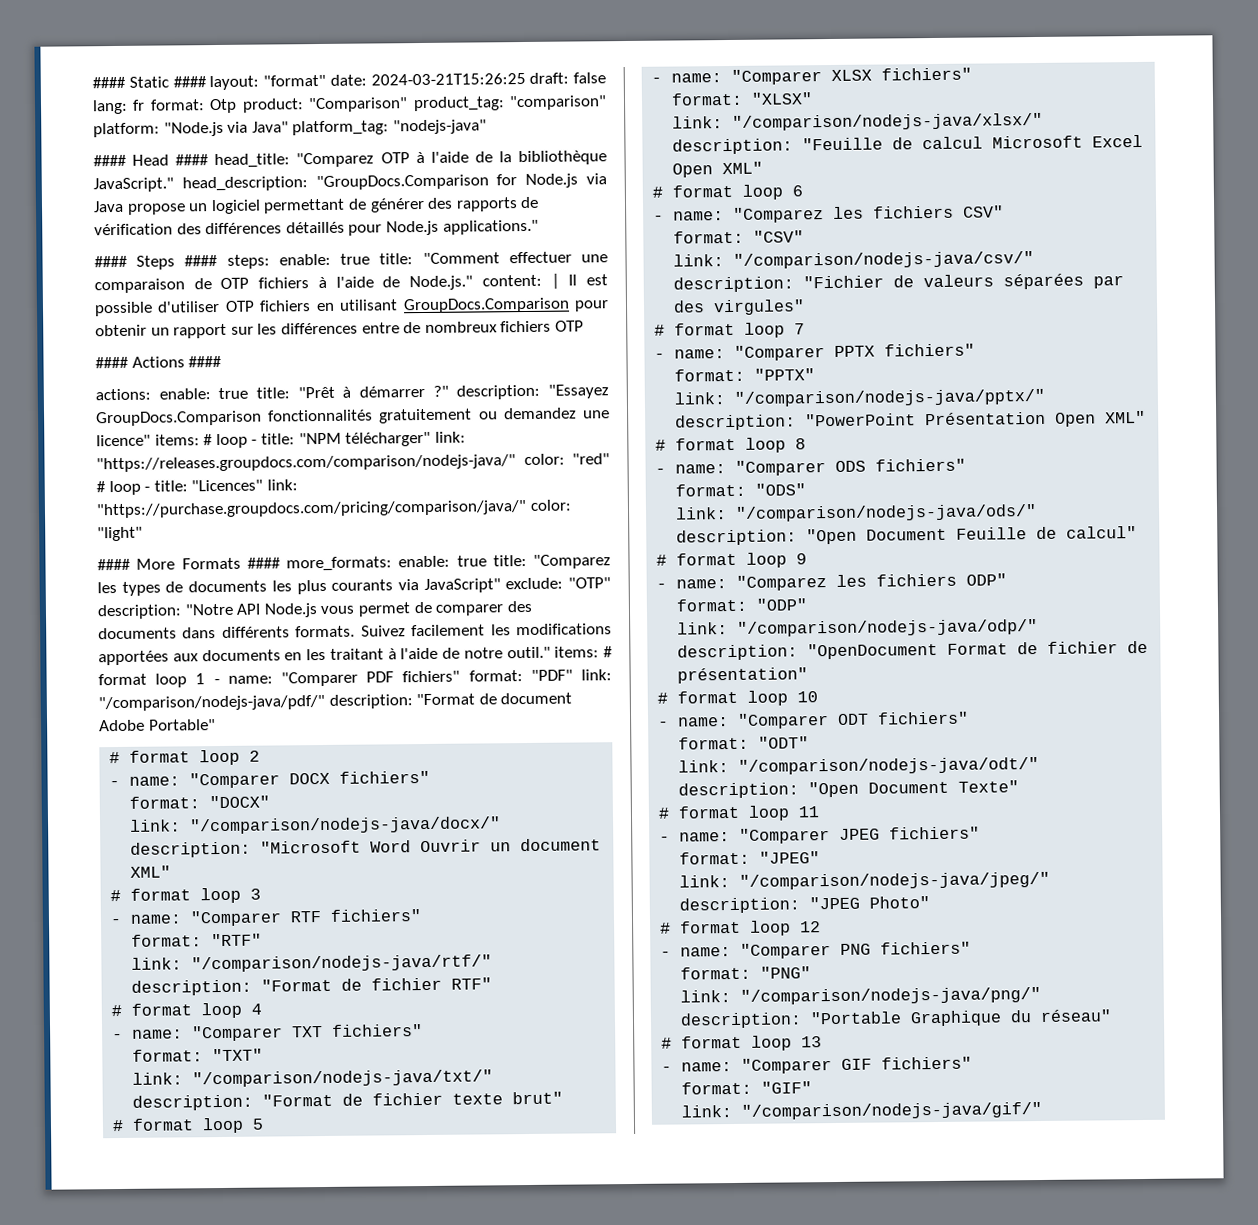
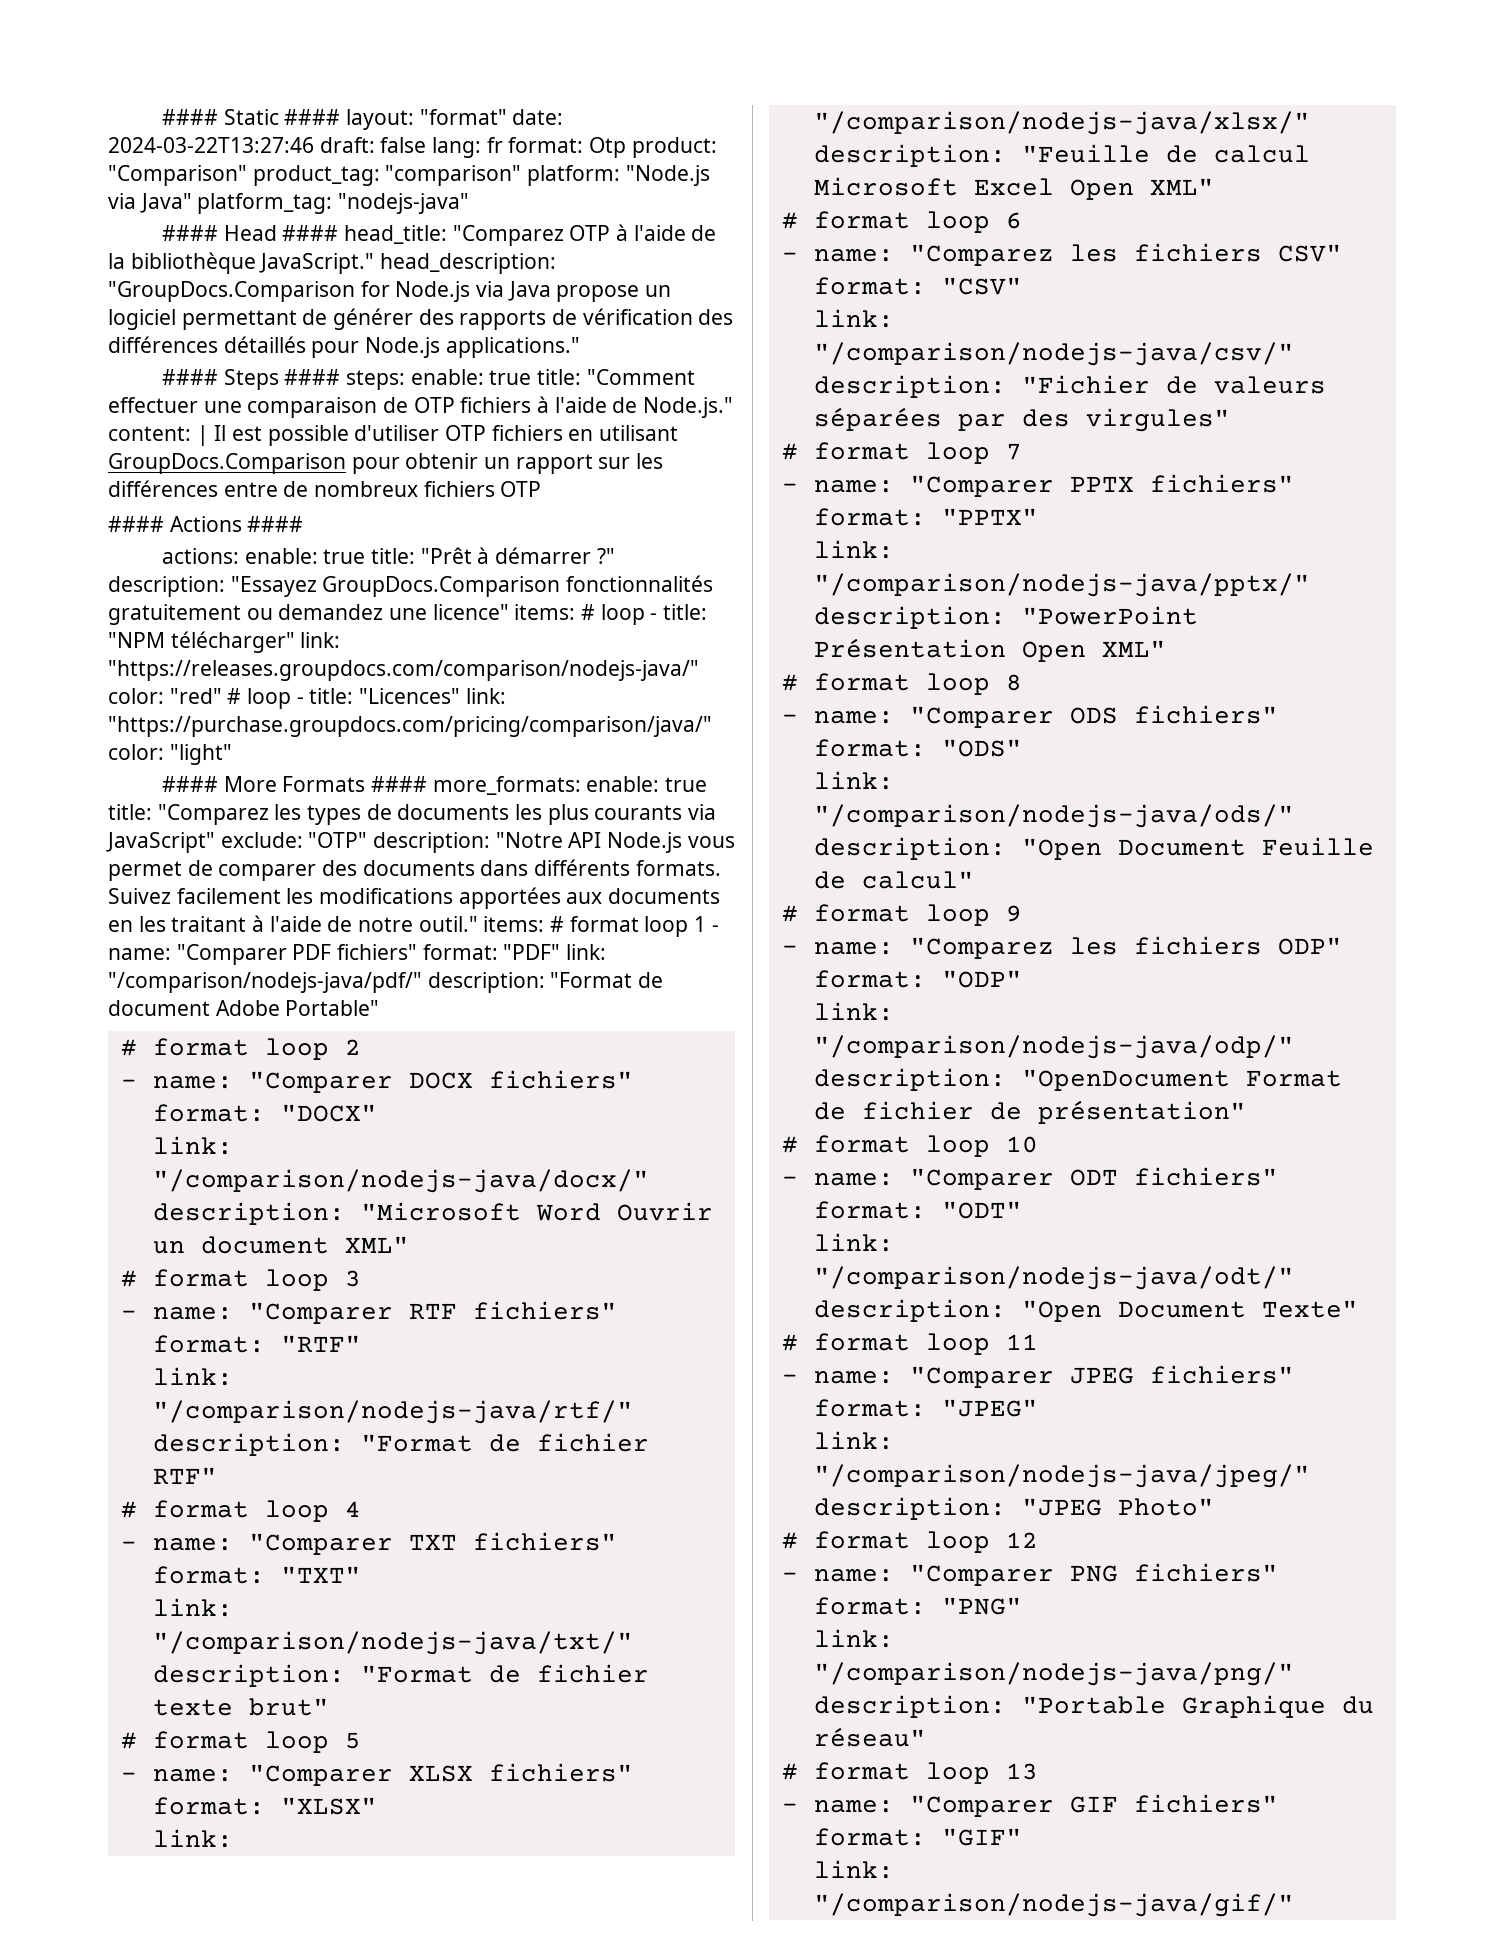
- #### Static #### layout: "format" date: 2024-03-21T15:26:25 draft: false lang: fr format: Otp product: "Comparison" product_tag: "comparison" platform: "Node.js via Java" platform_tag: "nodejs-java"
+ #### Static #### layout: "format" date: 2024-03-22T13:27:46 draft: false lang: fr format: Otp product: "Comparison" product_tag: "comparison" platform: "Node.js via Java" platform_tag: "nodejs-java"

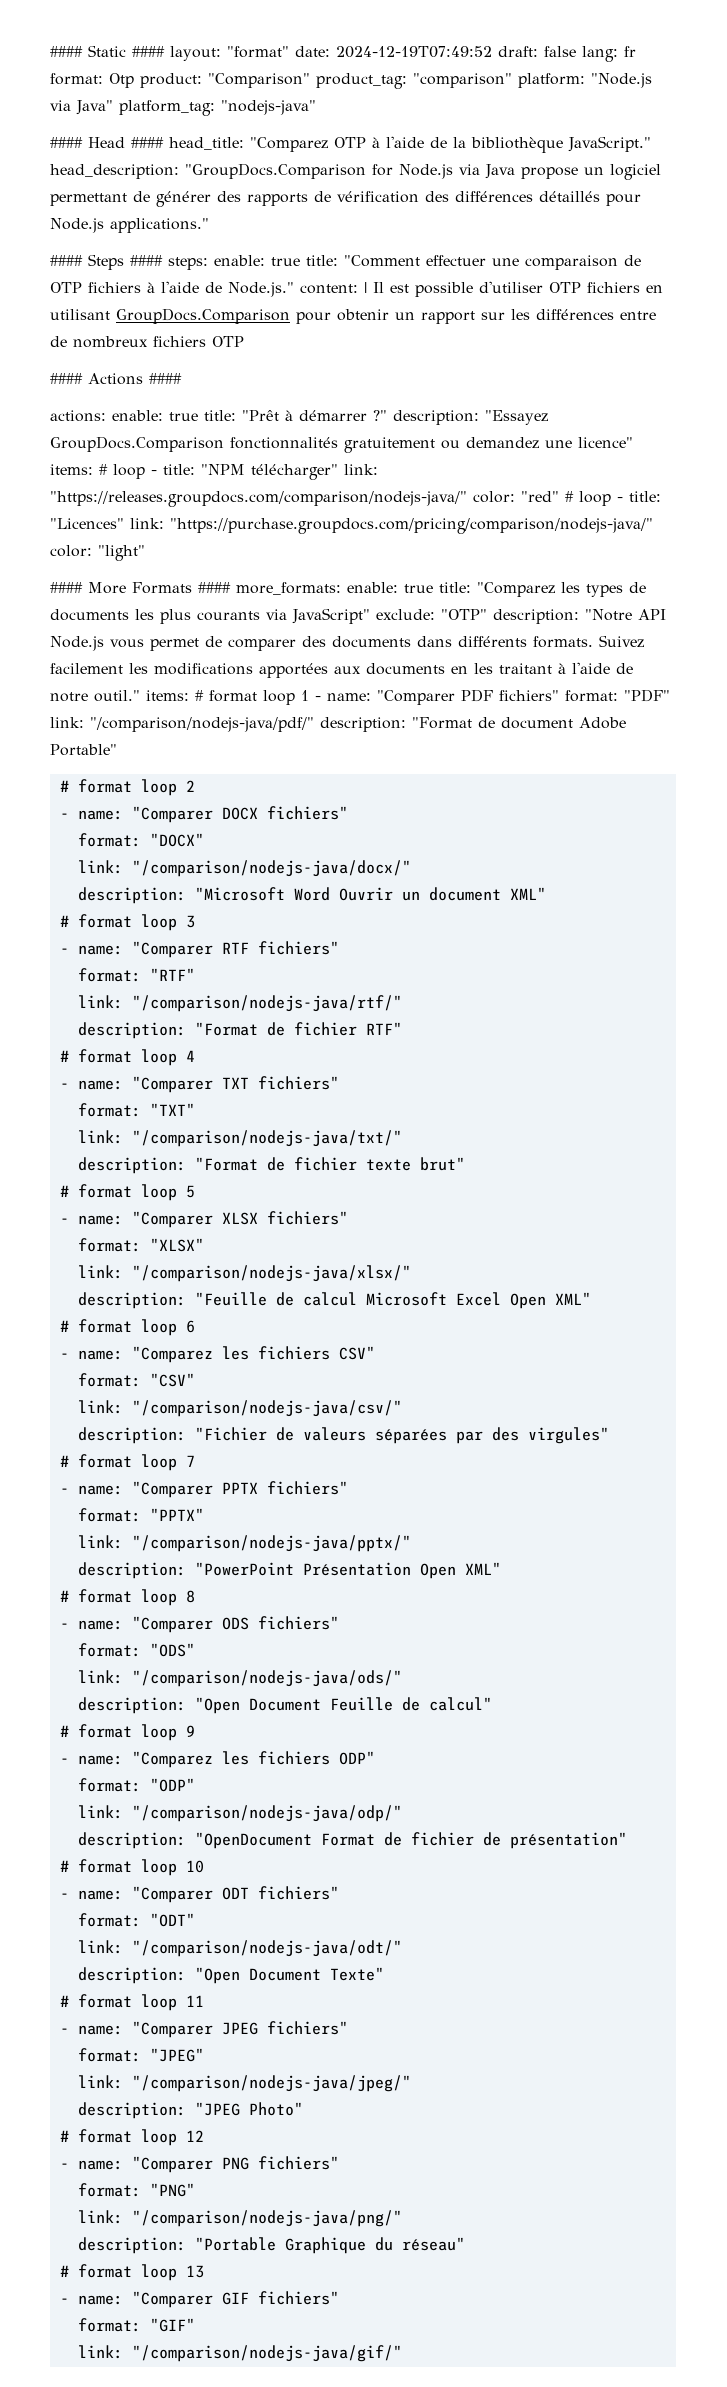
- #### Static #### layout: "format" date: 2024-03-22T13:27:46 draft: false lang: fr format: Otp product: "Comparison" product_tag: "comparison" platform: "Node.js via Java" platform_tag: "nodejs-java"
+ #### Static #### layout: "format" date: 2024-12-19T07:49:52 draft: false lang: fr format: Otp product: "Comparison" product_tag: "comparison" platform: "Node.js via Java" platform_tag: "nodejs-java"
- actions: enable: true title: "Prêt à démarrer ?" description: "Essayez GroupDocs.Comparison fonctionnalités gratuitement ou demandez une licence" items: # loop - title: "NPM télécharger" link: "https://releases.groupdocs.com/comparison/nodejs-java/" color: "red" # loop - title: "Licences" link: "https://purchase.groupdocs.com/pricing/comparison/java/" color: "light"
+ actions: enable: true title: "Prêt à démarrer ?" description: "Essayez GroupDocs.Comparison fonctionnalités gratuitement ou demandez une licence" items: # loop - title: "NPM télécharger" link: "https://releases.groupdocs.com/comparison/nodejs-java/" color: "red" # loop - title: "Licences" link: "https://purchase.groupdocs.com/pricing/comparison/nodejs-java/" color: "light"

